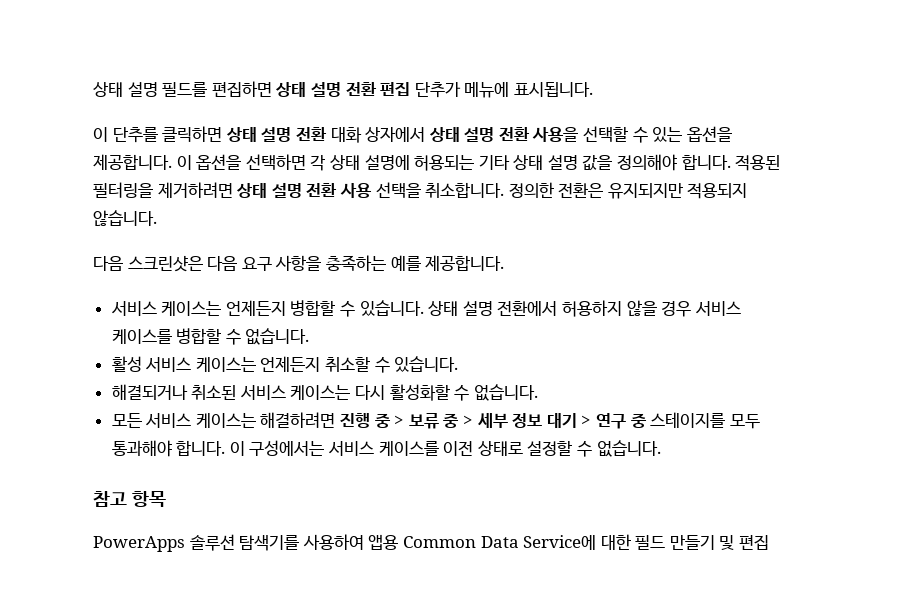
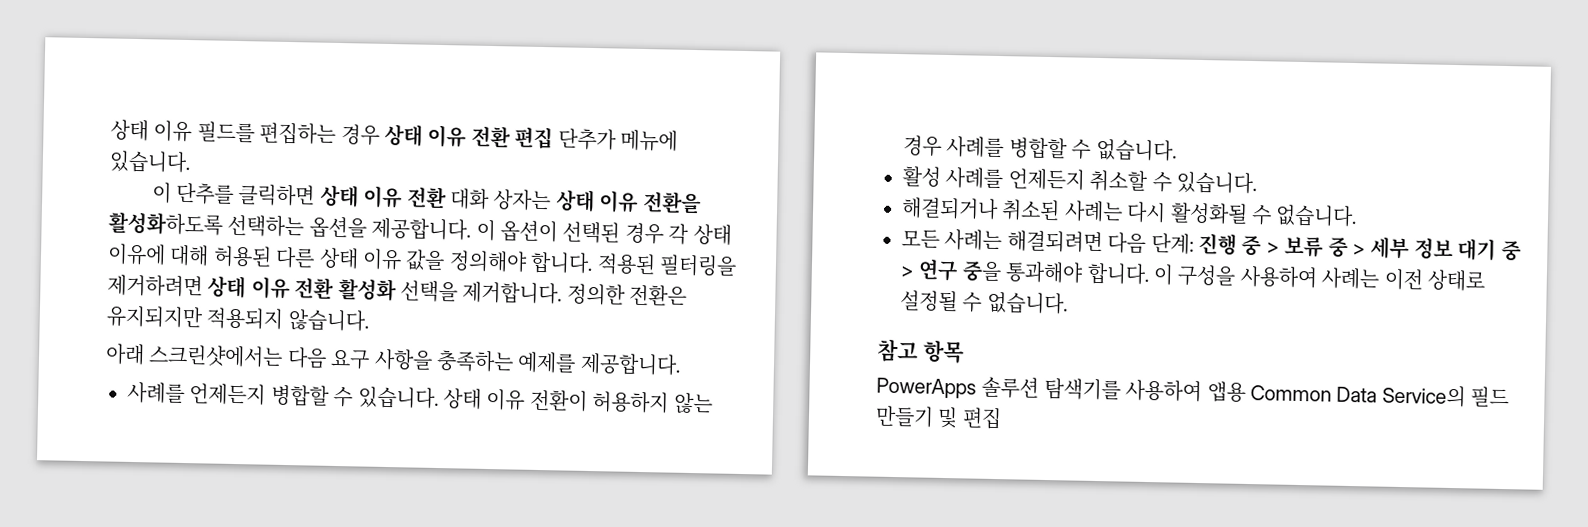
- 상태 설명 필드를 편집하면 상태 설명 전환 편집 단추가 메뉴에 표시됩니다.
+ 상태 이유 필드를 편집하는 경우 상태 이유 전환 편집 단추가 메뉴에 있습니다.
- 이 단추를 클릭하면 상태 설명 전환 대화 상자에서 상태 설명 전환 사용을 선택할 수 있는 옵션을 제공합니다. 이 옵션을 선택하면 각 상태 설명에 허용되는 기타 상태 설명 값을 정의해야 합니다.
+ 이 단추를 클릭하면 상태 이유 전환 대화 상자는 상태 이유 전환을 활성화하도록 선택하는 옵션을 제공합니다. 이 옵션이 선택된 경우 각 상태 이유에 대해 허용된 다른 상태 이유 값을 정의해야 합니다.
- 적용된 필터링을 제거하려면 상태 설명 전환 사용 선택을 취소합니다.
+ 적용된 필터링을 제거하려면 상태 이유 전환 활성화 선택을 제거합니다.
- 다음 스크린샷은 다음 요구 사항을 충족하는 예를 제공합니다.
+ 아래 스크린샷에서는 다음 요구 사항을 충족하는 예제를 제공합니다.
- 서비스 케이스는 언제든지 병합할 수 있습니다.
+ 사례를 언제든지 병합할 수 있습니다.
- 상태 설명 전환에서 허용하지 않을 경우 서비스 케이스를 병합할 수 없습니다.
+ 상태 이유 전환이 허용하지 않는 경우 사례를 병합할 수 없습니다.
- 활성 서비스 케이스는 언제든지 취소할 수 있습니다.
+ 활성 사례를 언제든지 취소할 수 있습니다.
- 해결되거나 취소된 서비스 케이스는 다시 활성화할 수 없습니다.
+ 해결되거나 취소된 사례는 다시 활성화될 수 없습니다.
- 모든 서비스 케이스는 해결하려면 진행 중 > 보류 중 > 세부 정보 대기 > 연구 중 스테이지를 모두 통과해야 합니다. 이 구성에서는 서비스 케이스를 이전 상태로 설정할 수 없습니다.
+ 모든 사례는 해결되려면 다음 단계: 진행 중 > 보류 중 > 세부 정보 대기 중 > 연구 중을 통과해야 합니다. 이 구성을 사용하여 사례는 이전 상태로 설정될 수 없습니다.
- PowerApps 솔루션 탐색기를 사용하여 앱용 Common Data Service에 대한 필드 만들기 및 편집
+ PowerApps 솔루션 탐색기를 사용하여 앱용 Common Data Service의 필드 만들기 및 편집

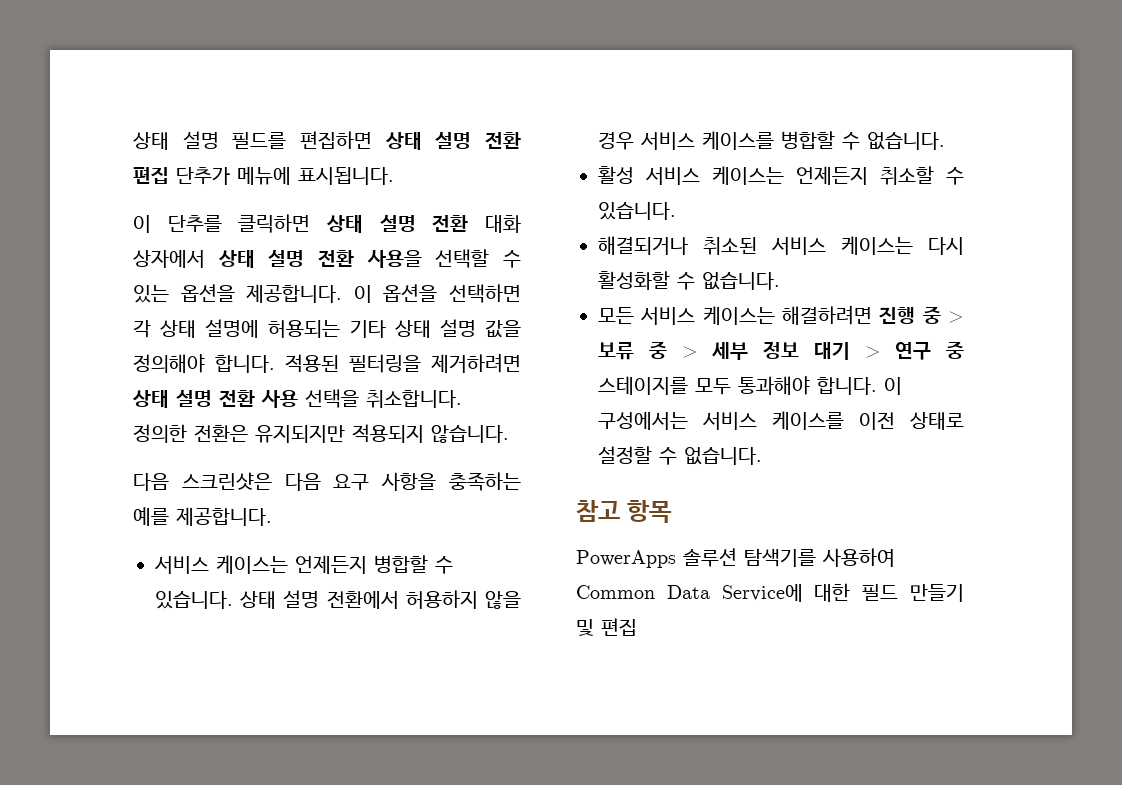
- 상태 이유 필드를 편집하는 경우 상태 이유 전환 편집 단추가 메뉴에 있습니다.
+ 상태 설명 필드를 편집하면 상태 설명 전환 편집 단추가 메뉴에 표시됩니다.
- 이 단추를 클릭하면 상태 이유 전환 대화 상자는 상태 이유 전환을 활성화하도록 선택하는 옵션을 제공합니다. 이 옵션이 선택된 경우 각 상태 이유에 대해 허용된 다른 상태 이유 값을 정의해야 합니다.
+ 이 단추를 클릭하면 상태 설명 전환 대화 상자에서 상태 설명 전환 사용을 선택할 수 있는 옵션을 제공합니다. 이 옵션을 선택하면 각 상태 설명에 허용되는 기타 상태 설명 값을 정의해야 합니다.
- 적용된 필터링을 제거하려면 상태 이유 전환 활성화 선택을 제거합니다.
+ 적용된 필터링을 제거하려면 상태 설명 전환 사용 선택을 취소합니다.
- 아래 스크린샷에서는 다음 요구 사항을 충족하는 예제를 제공합니다.
+ 다음 스크린샷은 다음 요구 사항을 충족하는 예를 제공합니다.
- 사례를 언제든지 병합할 수 있습니다.
+ 서비스 케이스는 언제든지 병합할 수 있습니다.
- 상태 이유 전환이 허용하지 않는 경우 사례를 병합할 수 없습니다.
+ 상태 설명 전환에서 허용하지 않을 경우 서비스 케이스를 병합할 수 없습니다.
- 활성 사례를 언제든지 취소할 수 있습니다.
+ 활성 서비스 케이스는 언제든지 취소할 수 있습니다.
- 해결되거나 취소된 사례는 다시 활성화될 수 없습니다.
+ 해결되거나 취소된 서비스 케이스는 다시 활성화할 수 없습니다.
- 모든 사례는 해결되려면 다음 단계: 진행 중 > 보류 중 > 세부 정보 대기 중 > 연구 중을 통과해야 합니다. 이 구성을 사용하여 사례는 이전 상태로 설정될 수 없습니다.
+ 모든 서비스 케이스는 해결하려면 진행 중 > 보류 중 > 세부 정보 대기 > 연구 중 스테이지를 모두 통과해야 합니다. 이 구성에서는 서비스 케이스를 이전 상태로 설정할 수 없습니다.
- PowerApps 솔루션 탐색기를 사용하여 앱용 Common Data Service의 필드 만들기 및 편집
+ PowerApps 솔루션 탐색기를 사용하여 Common Data Service에 대한 필드 만들기 및 편집

